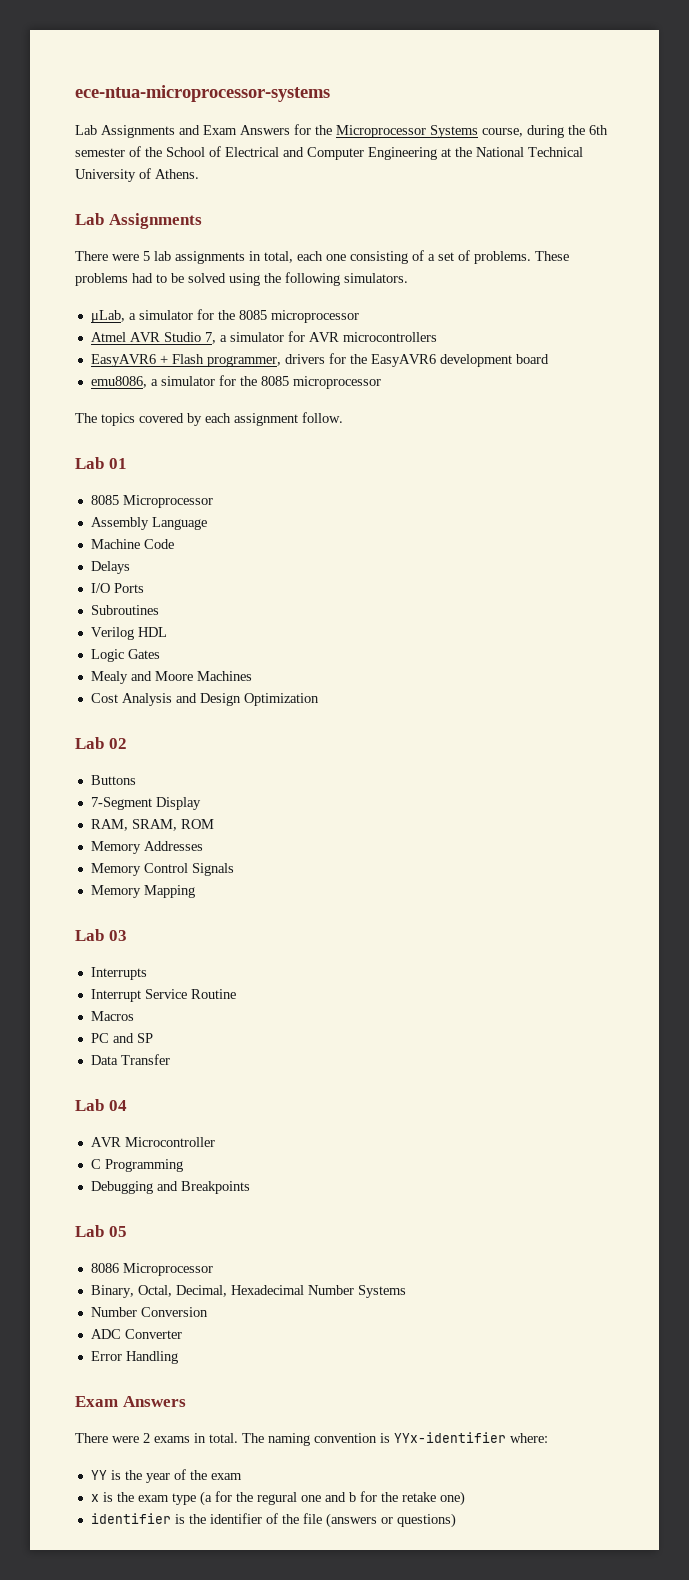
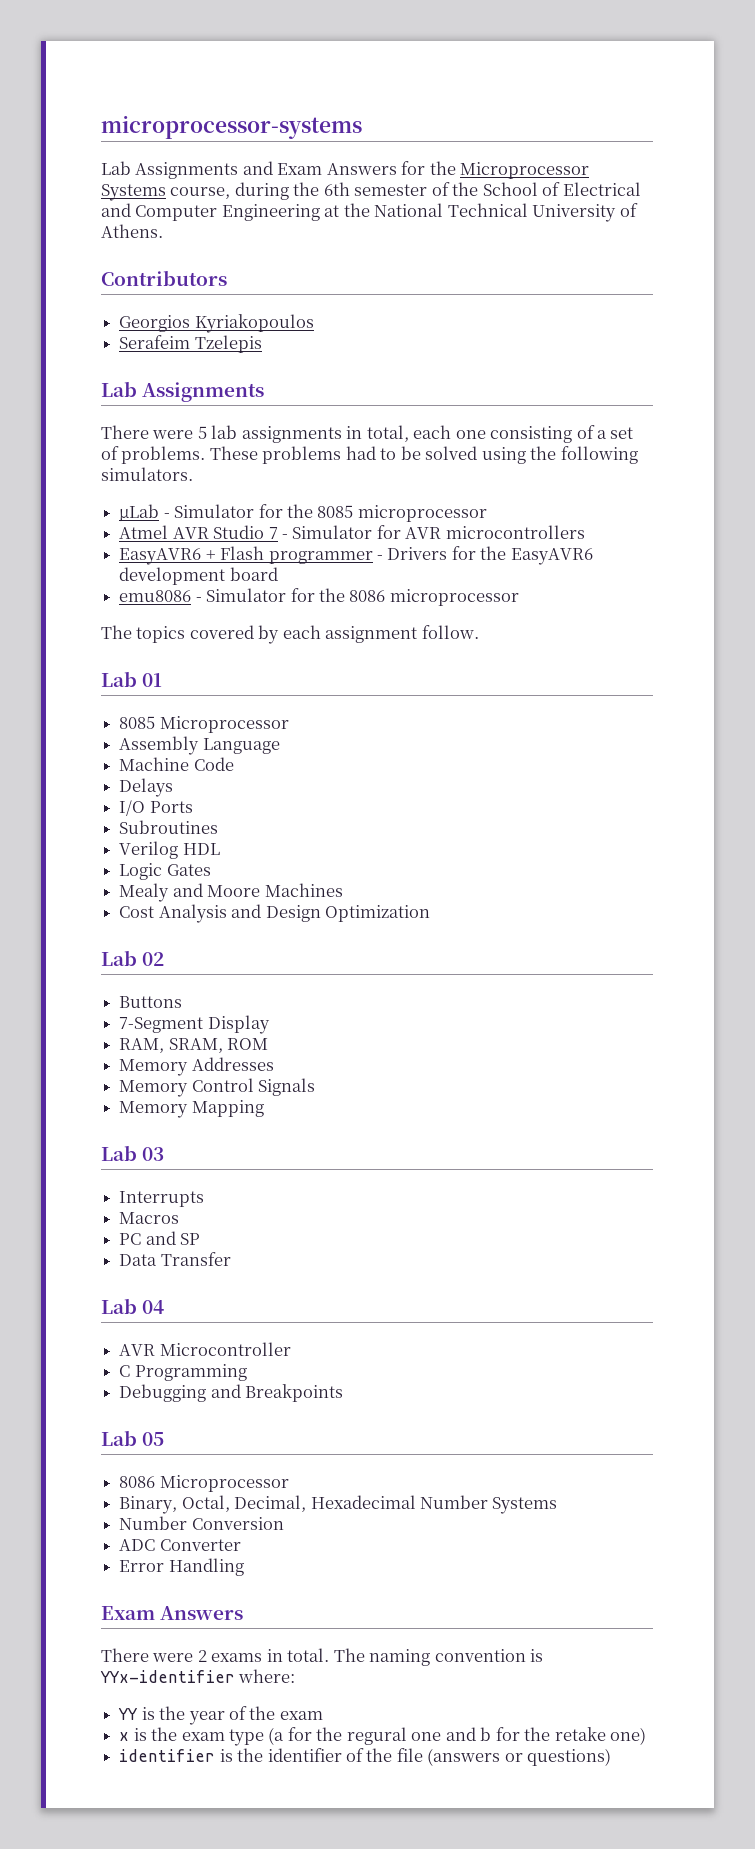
- ece-ntua-microprocessor-systems
+ microprocessor-systems
+ Contributors
+ Georgios Kyriakopoulos
+ Serafeim Tzelepis
- μLab, a simulator for the 8085 microprocessor
+ μLab - Simulator for the 8085 microprocessor
- Atmel AVR Studio 7, a simulator for AVR microcontrollers
+ Atmel AVR Studio 7 - Simulator for AVR microcontrollers
- EasyAVR6 + Flash programmer, drivers for the EasyAVR6 development board
+ EasyAVR6 + Flash programmer - Drivers for the EasyAVR6 development board
- emu8086, a simulator for the 8085 microprocessor
+ emu8086 - Simulator for the 8086 microprocessor
- Interrupt Service Routine

